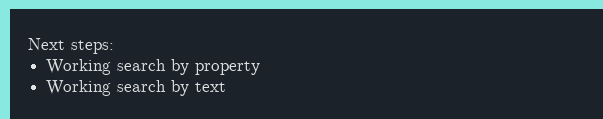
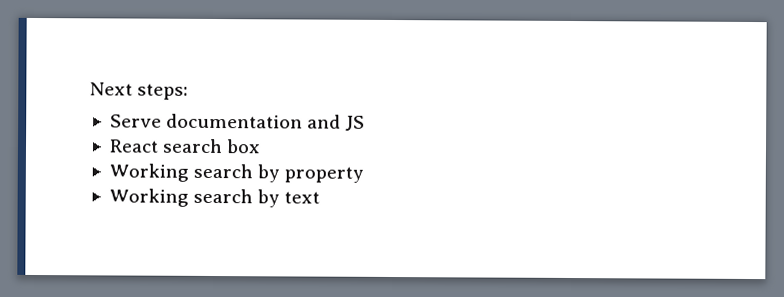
+ Serve documentation and JS
+ React search box

